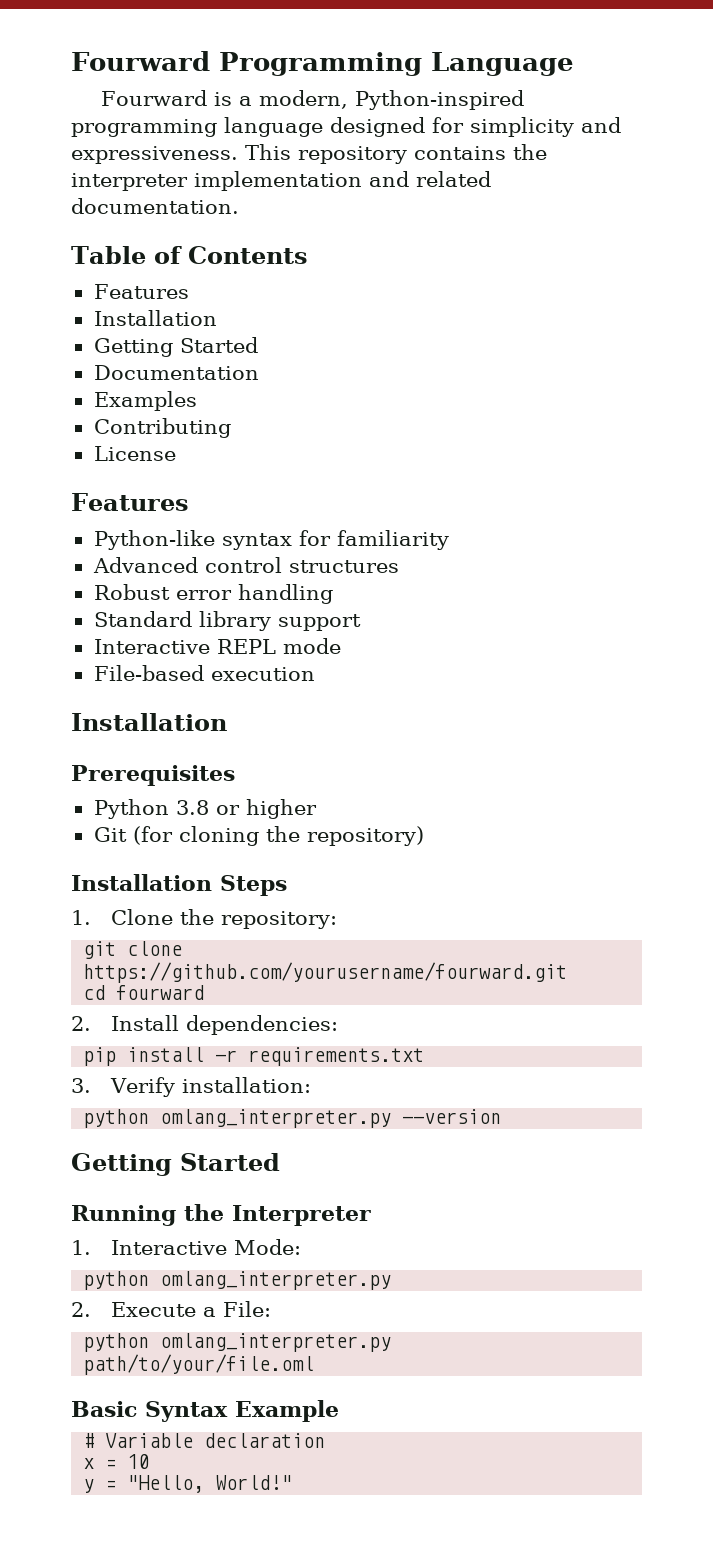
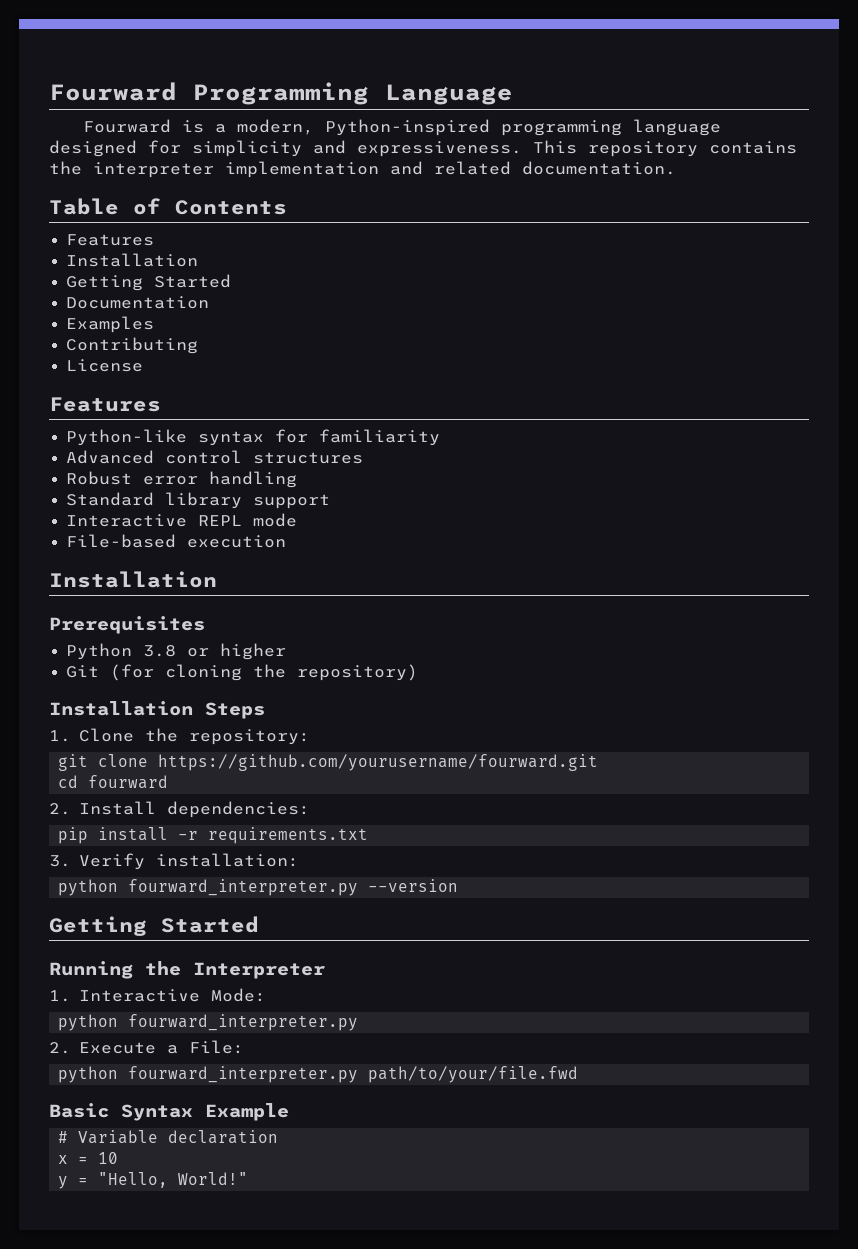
- python omlang_interpreter.py --version
+ python fourward_interpreter.py --version
  1. Interactive Mode:
- python omlang_interpreter.py
+ python fourward_interpreter.py
- python omlang_interpreter.py path/to/your/file.oml
+ python fourward_interpreter.py path/to/your/file.fwd

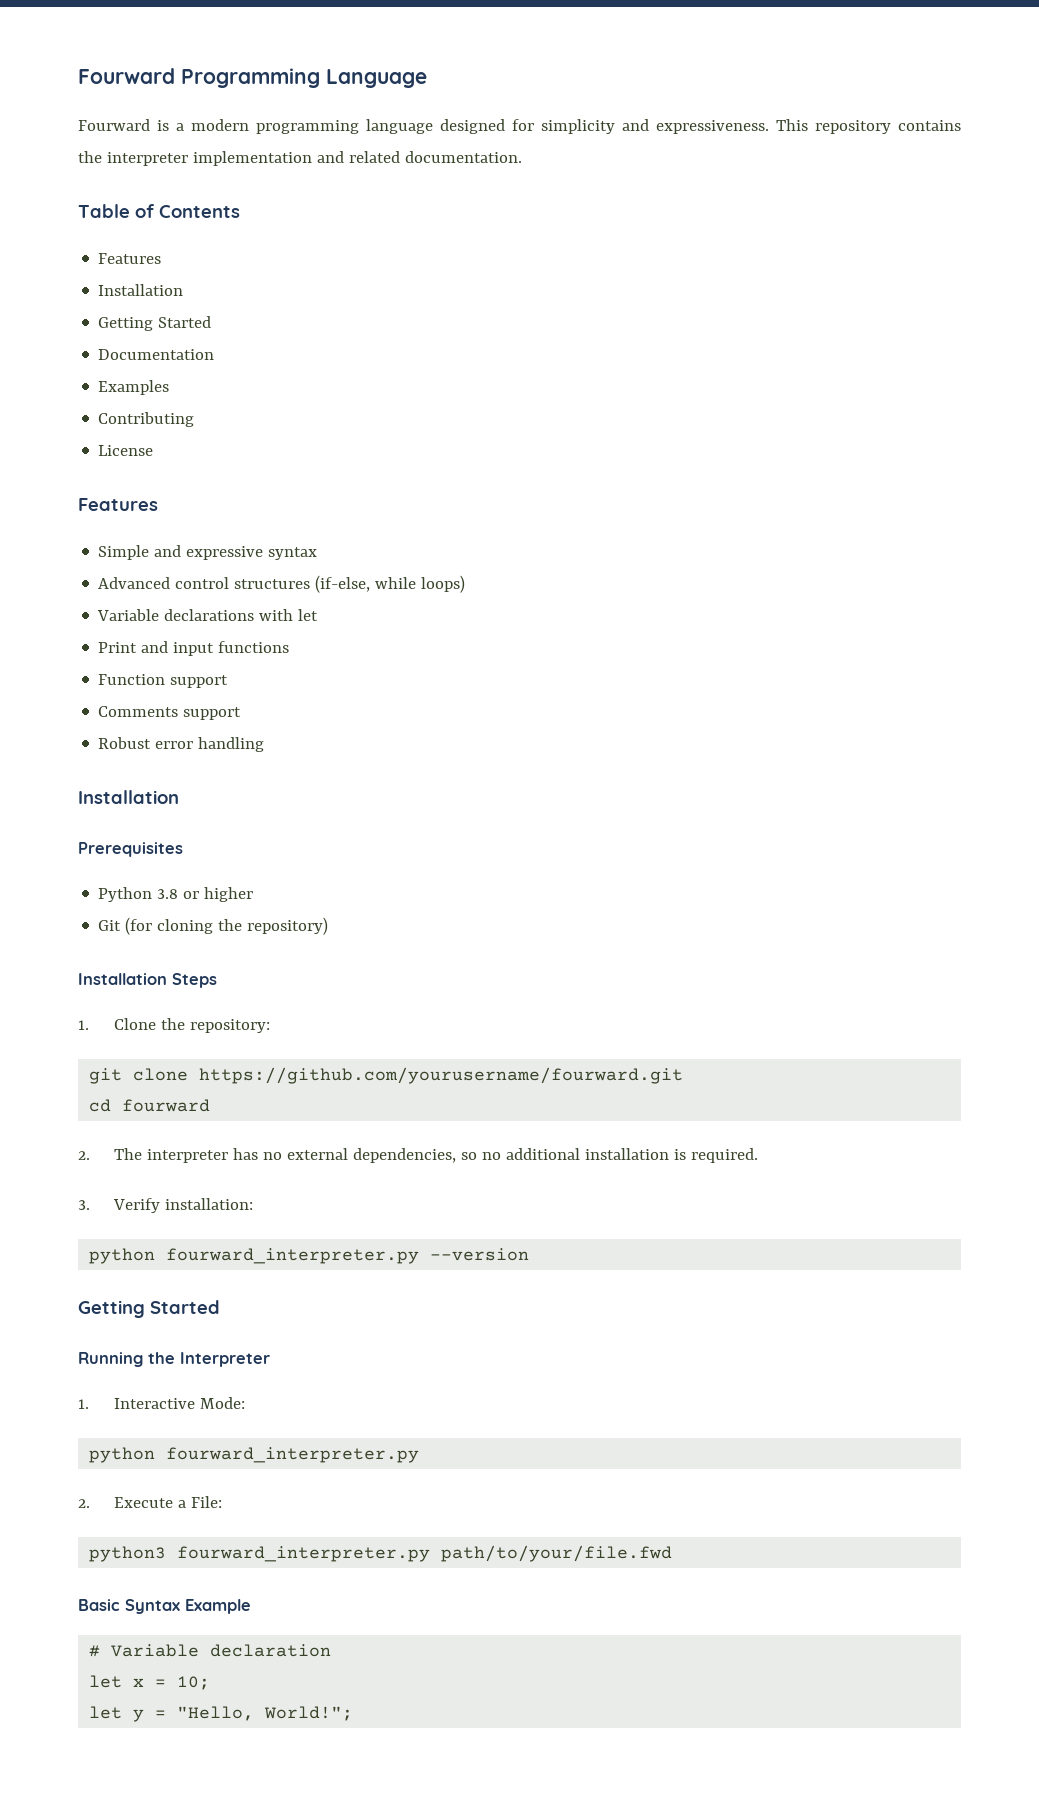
- Fourward is a modern, Python-inspired programming language designed for simplicity and expressiveness.
+ Fourward is a modern programming language designed for simplicity and expressiveness.
- Python-like syntax for familiarity
+ Simple and expressive syntax
- Advanced control structures
+ Advanced control structures (if-else, while loops)
+ Variable declarations with let
+ Print and input functions
+ Function support
+ Comments support
  Robust error handling
- Standard library support
- Interactive REPL mode
- File-based execution
- 2. Install dependencies:
- pip install -r requirements.txt
+ 2. The interpreter has no external dependencies, so no additional installation is required.
- python fourward_interpreter.py path/to/your/file.fwd
+ python3 fourward_interpreter.py path/to/your/file.fwd
- x = 10
- y = "Hello, World!"
+ let x = 10;
+ let y = "Hello, World!";

